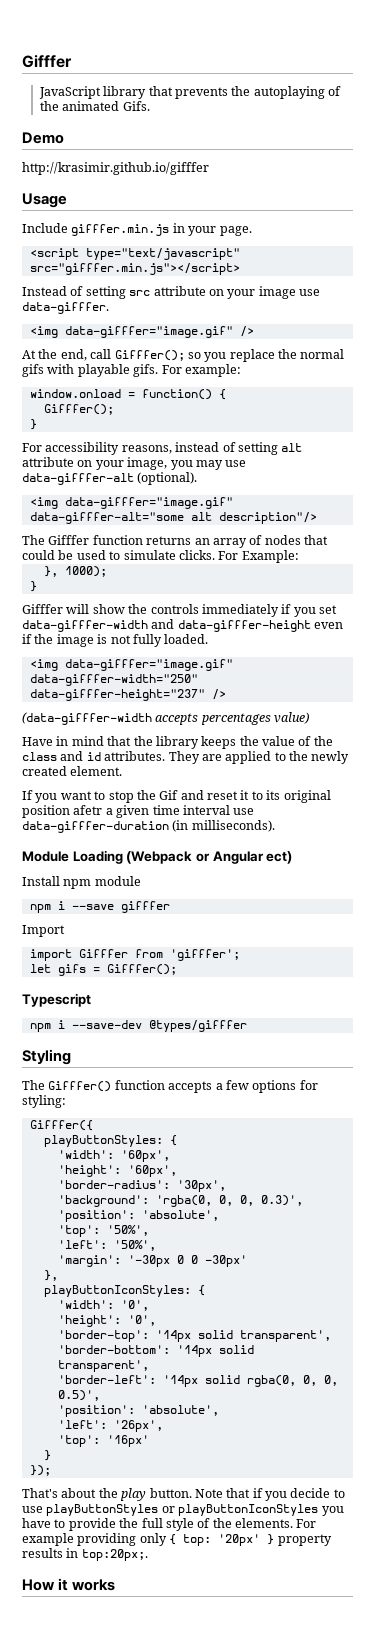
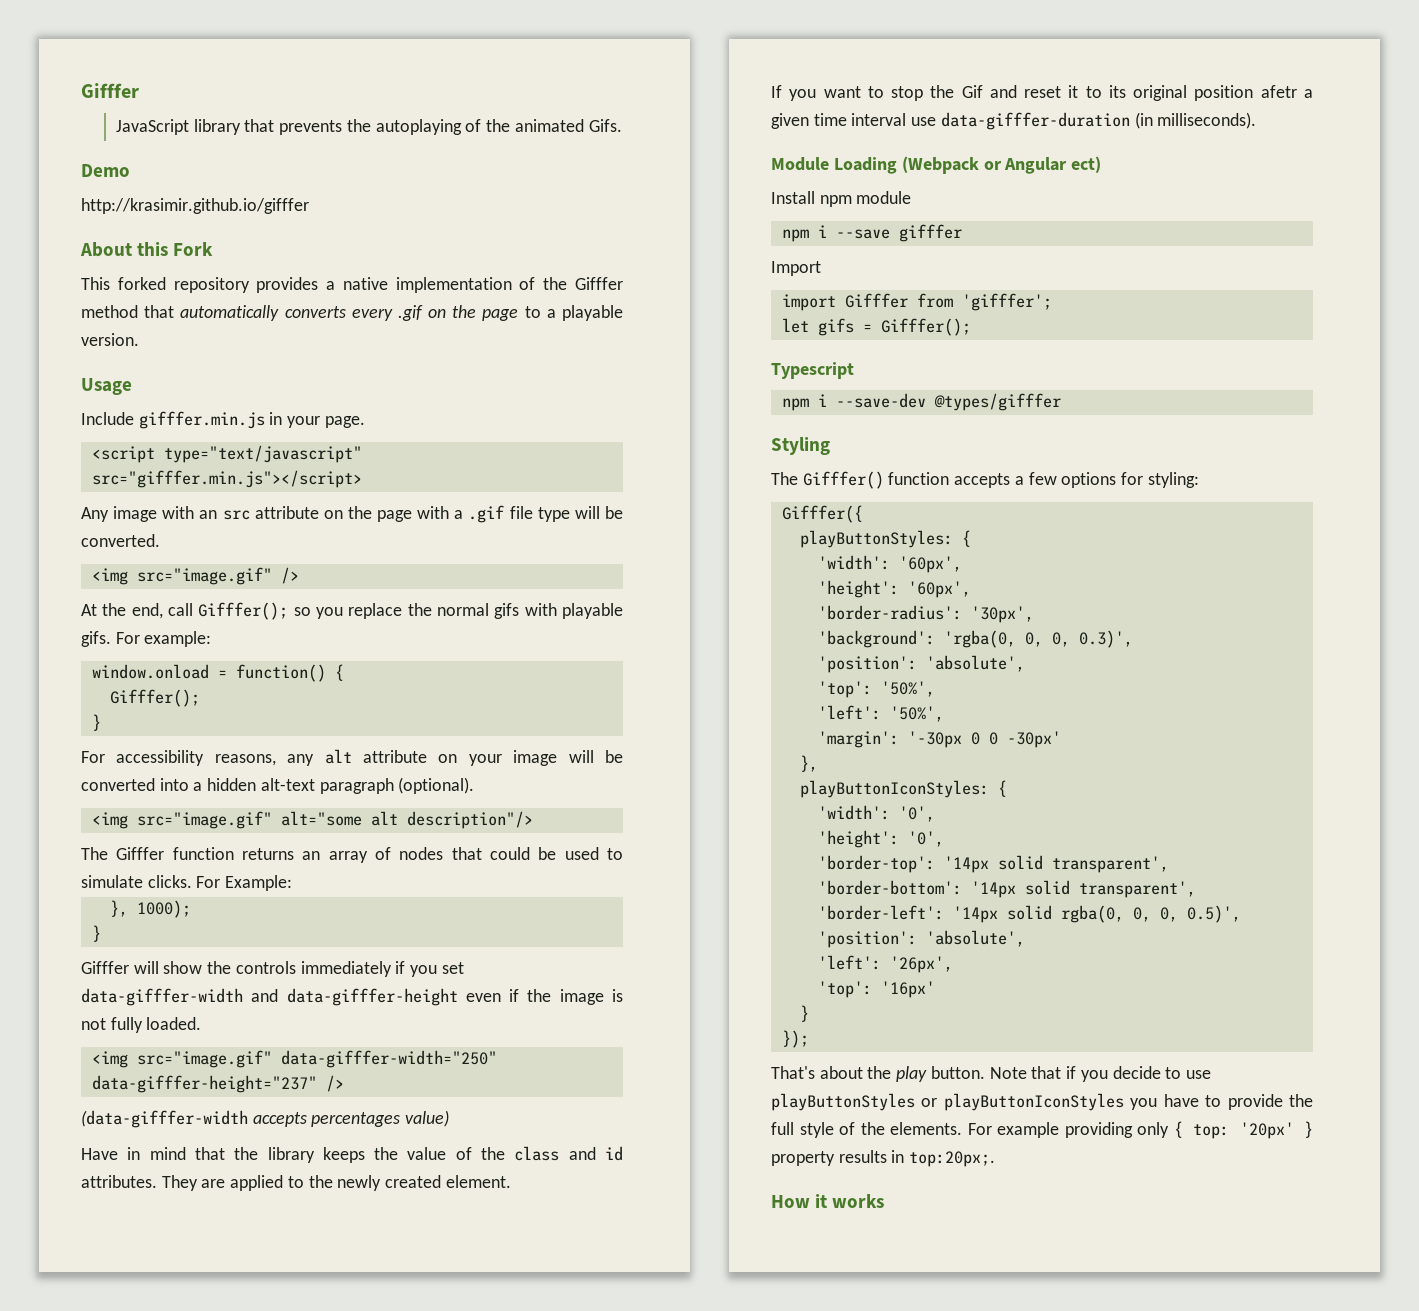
+ About this Fork
+ This forked repository provides a native implementation of the Gifffer method that automatically converts every .gif on the page to a playable version.
- Instead of setting src attribute on your image use data-gifffer.
- <img data-gifffer="image.gif" />
+ Any image with an src attribute on the page with a .gif file type will be converted.
+ <img src="image.gif" />
- For accessibility reasons, instead of setting alt attribute on your image, you may use data-gifffer-alt (optional).
+ For accessibility reasons, any alt attribute on your image will be converted into a hidden alt-text paragraph (optional).
- <img data-gifffer="image.gif" data-gifffer-alt="some alt description"/>
+ <img src="image.gif" alt="some alt description"/>
- <img data-gifffer="image.gif" data-gifffer-width="250" data-gifffer-height="237" />
+ <img src="image.gif" data-gifffer-width="250" data-gifffer-height="237" />

